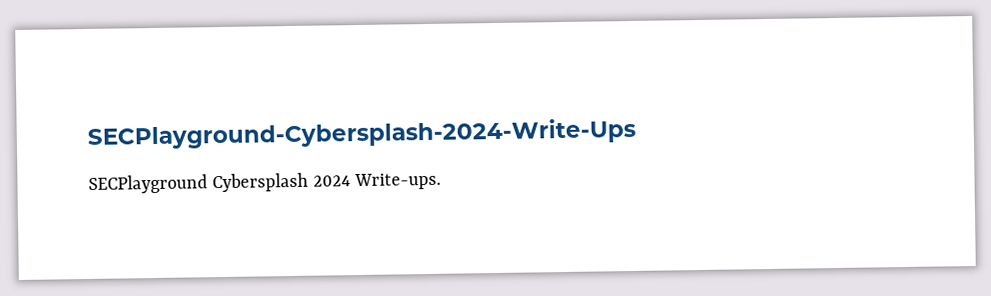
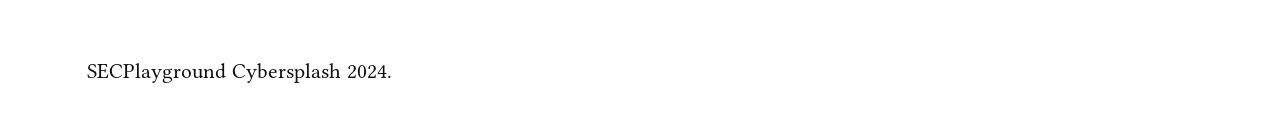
- SECPlayground-Cybersplash-2024-Write-Ups
- SECPlayground Cybersplash 2024 Write-ups.
+ SECPlayground Cybersplash 2024.

